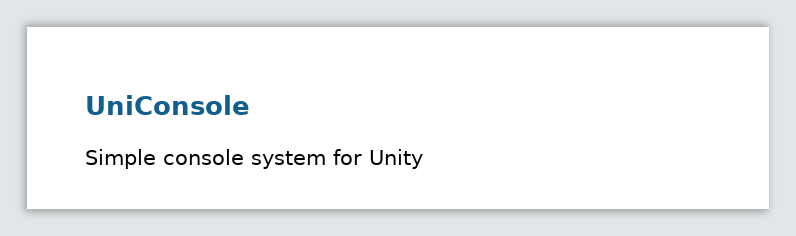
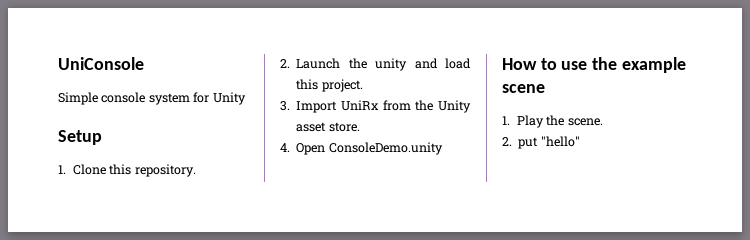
+ Setup
+ 1. Clone this repository.
+ 2. Launch the unity and load this project.
+ 3. Import UniRx from the Unity asset store.
+ 4. Open ConsoleDemo.unity
+ How to use the example scene
+ 1. Play the scene.
+ 2. put "hello"

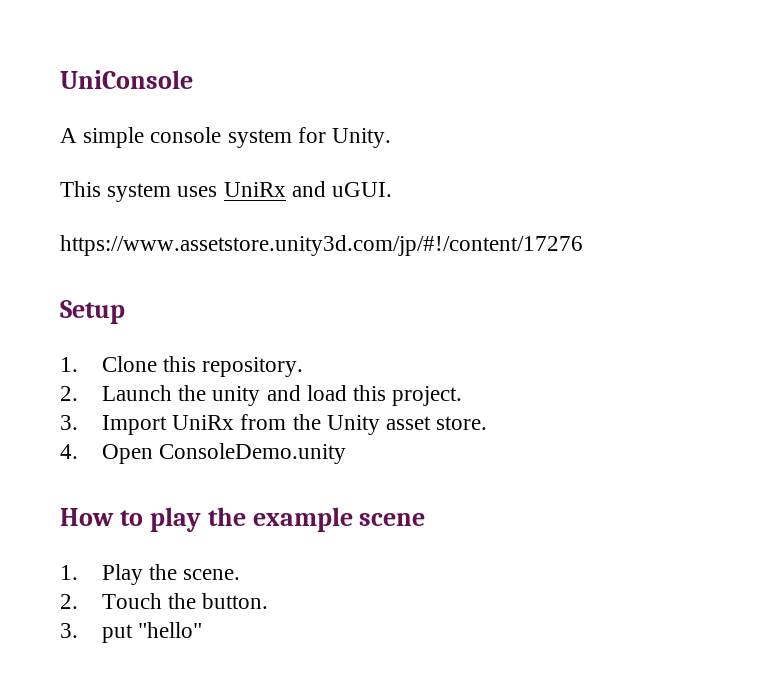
- Simple console system for Unity
+ A simple console system for Unity.
+ This system uses UniRx and uGUI.
+ https://www.assetstore.unity3d.com/jp/#!/content/17276
- How to use the example scene
+ How to play the example scene
- 2. put "hello"
+ 2. Touch the button.
+ 3. put "hello"

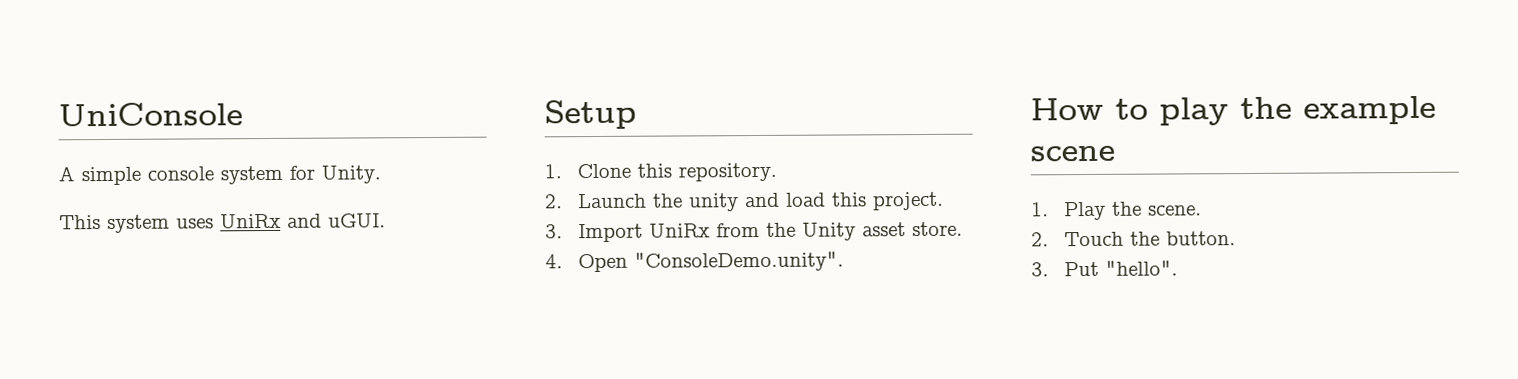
- https://www.assetstore.unity3d.com/jp/#!/content/17276
- 4. Open ConsoleDemo.unity
+ 4. Open "ConsoleDemo.unity".
- 3. put "hello"
+ 3. Put "hello".

